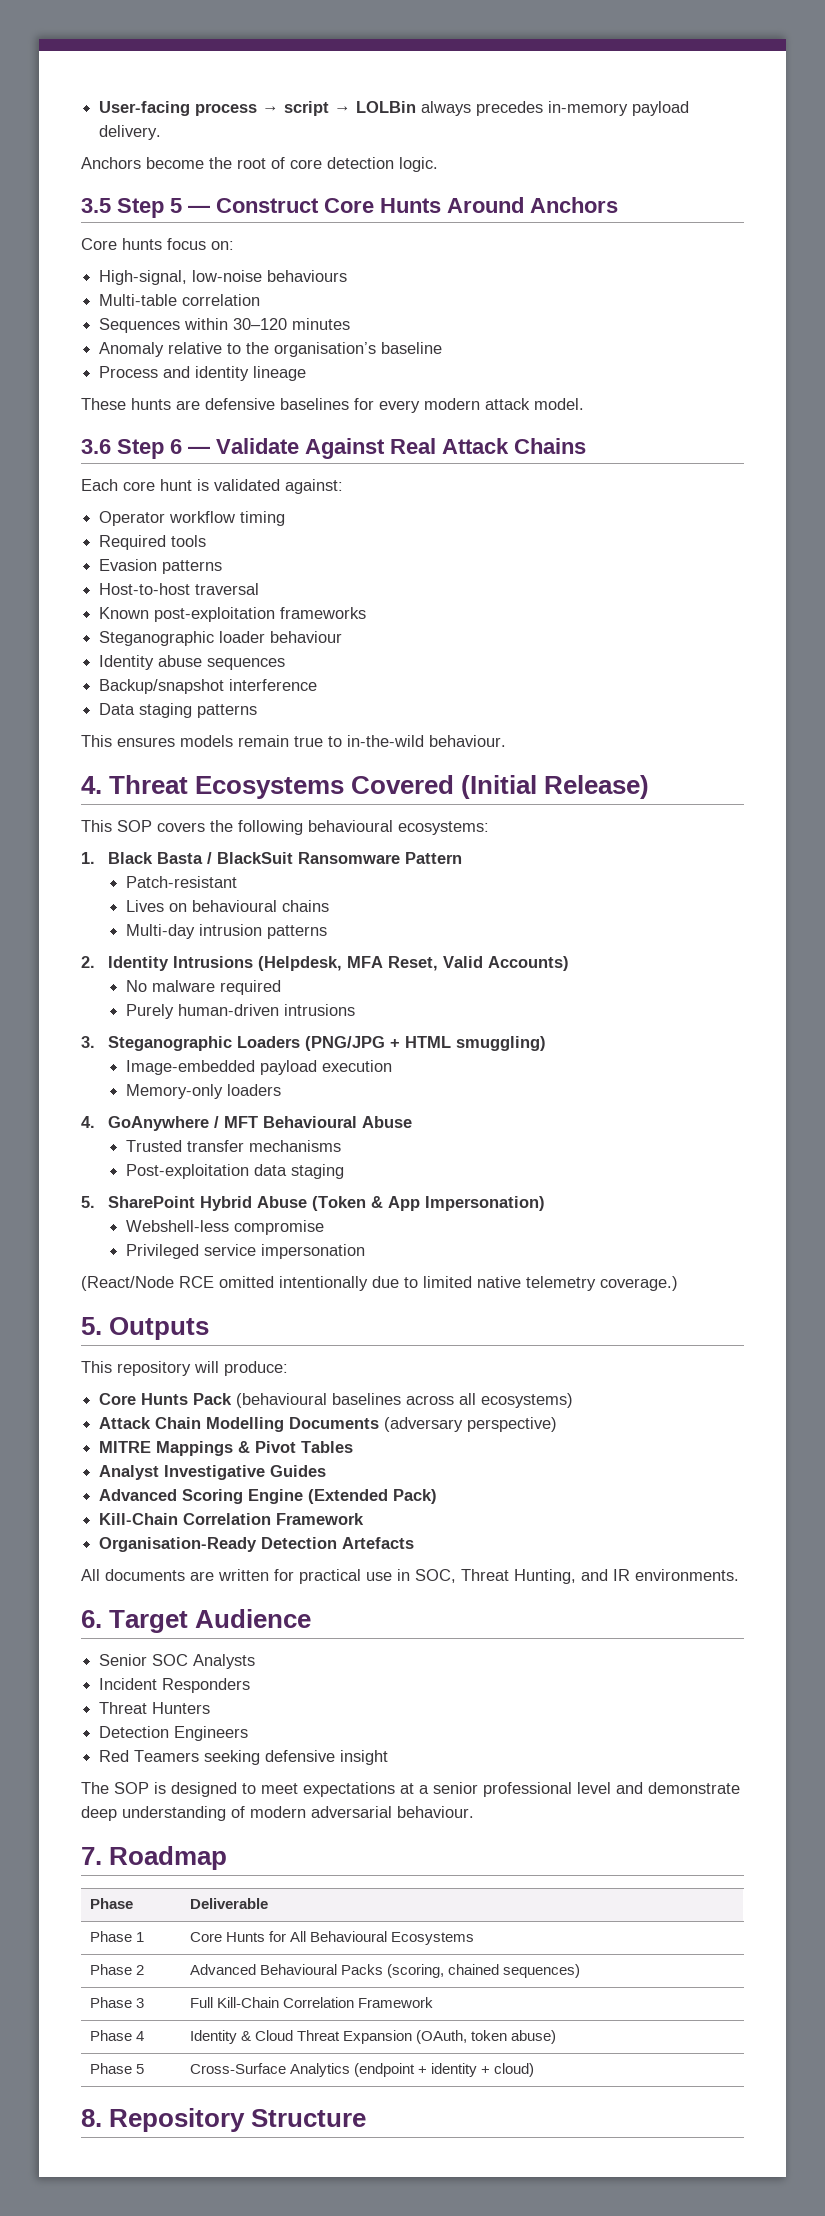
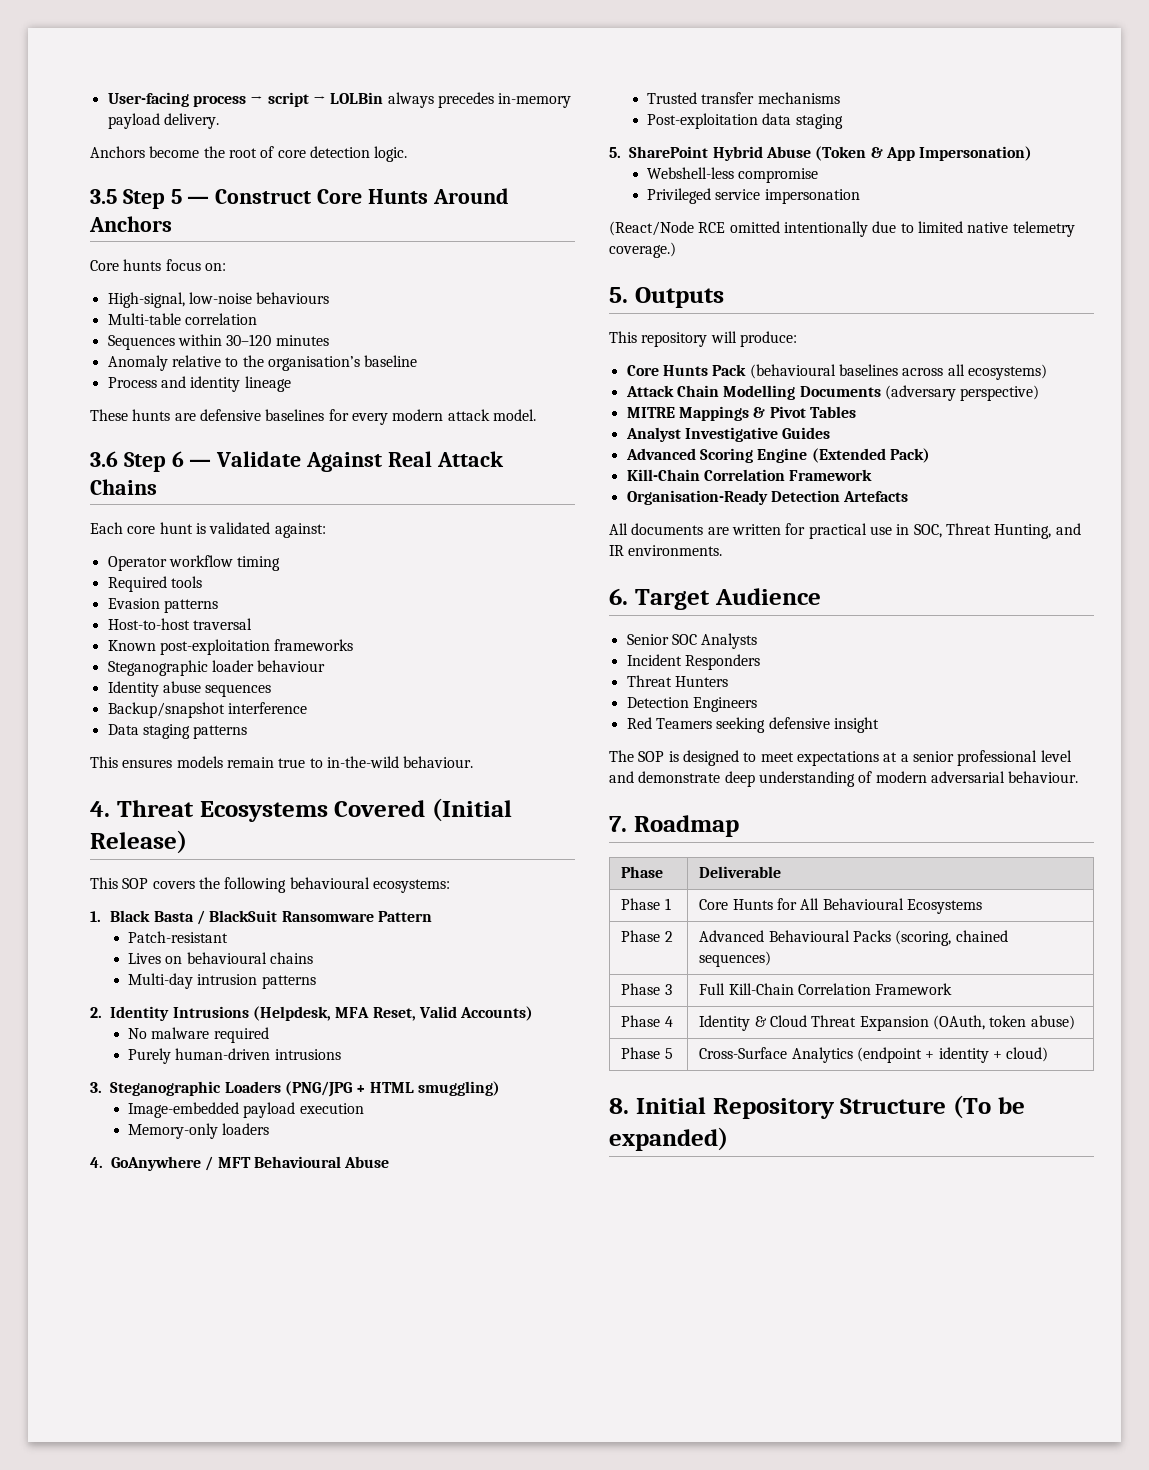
- 8. Repository Structure
+ 8. Initial Repository Structure (To be expanded)

